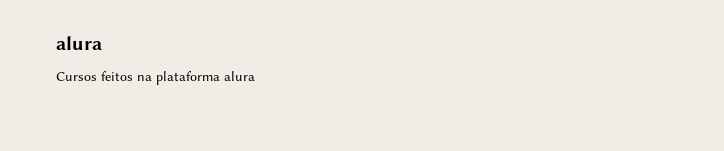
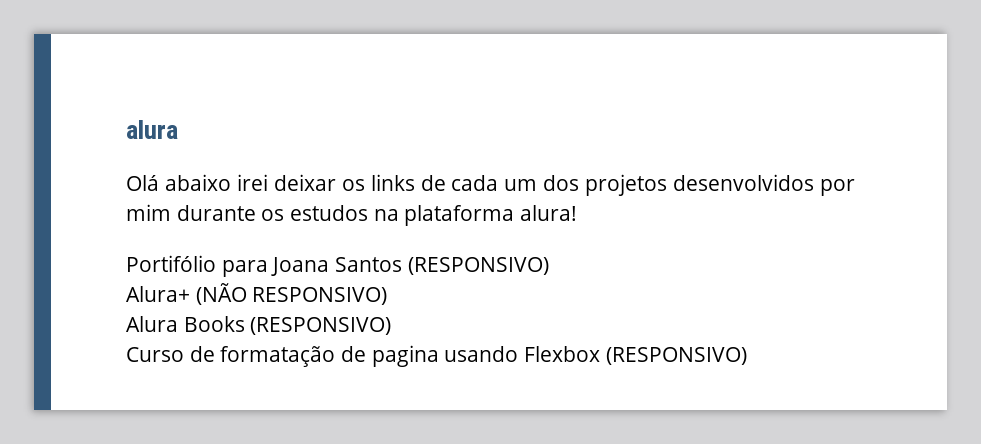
- Cursos feitos na plataforma alura
+ Olá abaixo irei deixar os links de cada um dos projetos desenvolvidos por mim durante os estudos na plataforma alura!
+ Portifólio para Joana Santos (RESPONSIVO)
+ Alura+ (NÃO RESPONSIVO)
+ Alura Books (RESPONSIVO)
+ Curso de formatação de pagina usando Flexbox (RESPONSIVO)

